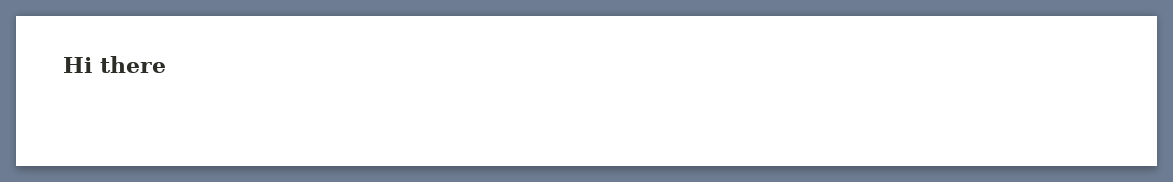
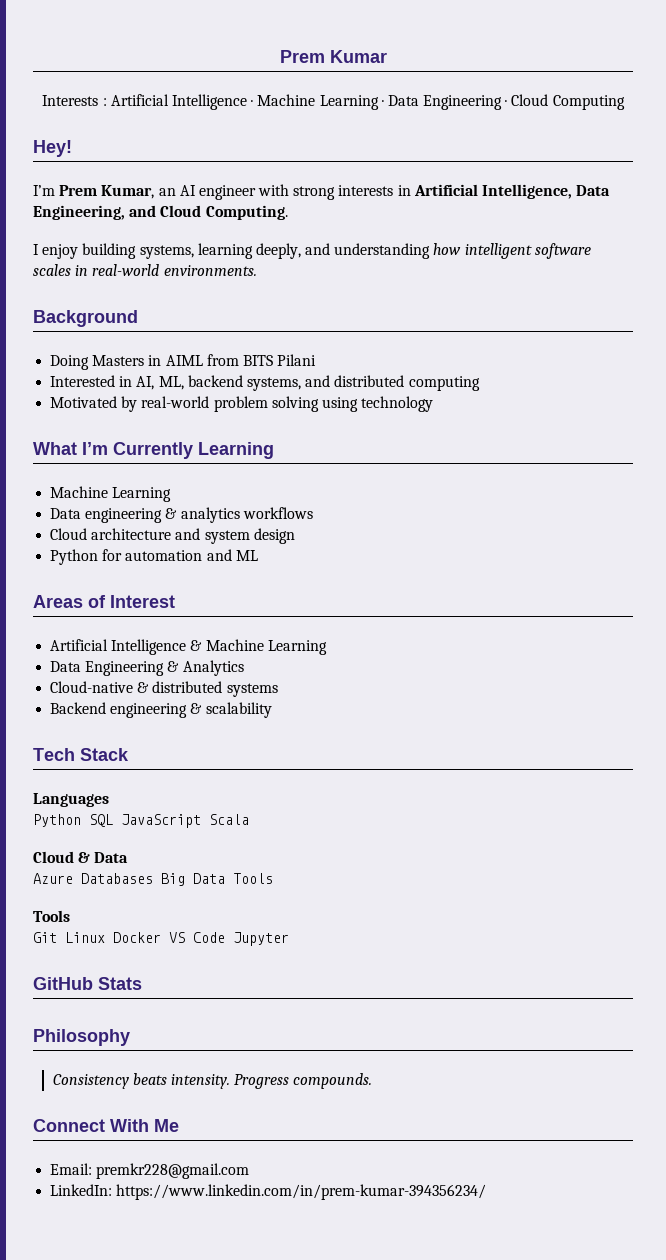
- Hi there
+ Prem Kumar
+ Interests : Artificial Intelligence · Machine Learning · Data Engineering · Cloud Computing
+ Hey!
+ I’m Prem Kumar, an AI engineer with strong interests in Artificial Intelligence, Data Engineering, and Cloud Computing.
+ I enjoy building systems, learning deeply, and understanding how intelligent software scales in real-world environments.
+ Background
+ Doing Masters in AIML from BITS Pilani
+ Interested in AI, ML, backend systems, and distributed computing
+ Motivated by real-world problem solving using technology
+ What I’m Currently Learning
+ Machine Learning
+ Data engineering & analytics workflows
+ Cloud architecture and system design
+ Python for automation and ML
+ Areas of Interest
+ Artificial Intelligence & Machine Learning
+ Data Engineering & Analytics
+ Cloud-native & distributed systems
+ Backend engineering & scalability
+ Tech Stack
+ Languages
+ Python SQL JavaScript Scala
+ Cloud & Data
+ Azure Databases Big Data Tools
+ Tools
+ Git Linux Docker VS Code Jupyter
+ GitHub Stats
+ Philosophy
+ Consistency beats intensity. Progress compounds.
+ Connect With Me
+ Email: premkr228@gmail.com
+ LinkedIn: https://www.linkedin.com/in/prem-kumar-394356234/

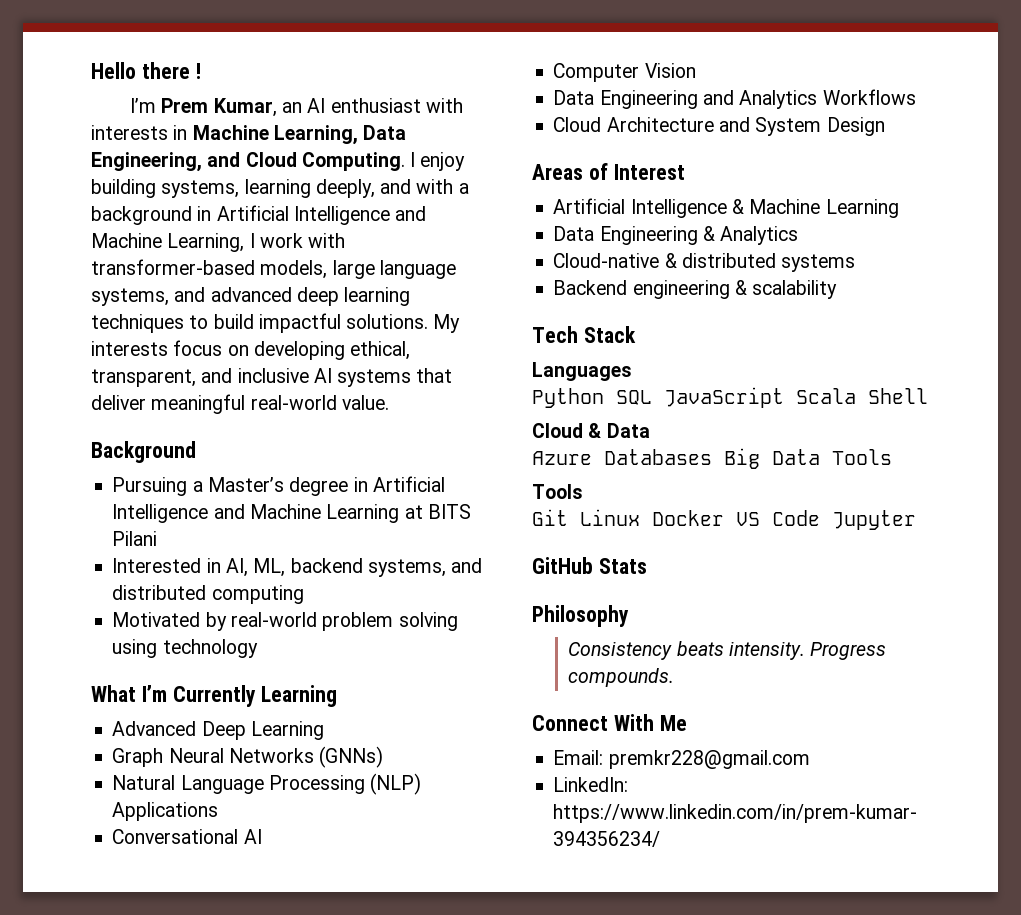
- Prem Kumar
- Interests : Artificial Intelligence · Machine Learning · Data Engineering · Cloud Computing
- Hey!
+ Hello there !
- I’m Prem Kumar, an AI engineer with strong interests in Artificial Intelligence, Data Engineering, and Cloud Computing.
- I enjoy building systems, learning deeply, and understanding how intelligent software scales in real-world environments.
+ I’m Prem Kumar, an AI enthusiast with interests in Machine Learning, Data Engineering, and Cloud Computing. I enjoy building systems, learning deeply, and with a background in Artificial Intelligence and Machine Learning, I work with transformer-based models, large language systems, and advanced deep learning techniques to build impactful solutions. My interests focus on developing ethical, transparent, and inclusive AI systems that deliver meaningful real-world value.
  Background
- Doing Masters in AIML from BITS Pilani
+ Pursuing a Master’s degree in Artificial Intelligence and Machine Learning at BITS Pilani
  What I’m Currently Learning
- Machine Learning
- Data engineering & analytics workflows
- Cloud architecture and system design
- Python for automation and ML
+ Advanced Deep Learning
+ Graph Neural Networks (GNNs)
+ Natural Language Processing (NLP) Applications
+ Conversational AI
+ Computer Vision
+ Data Engineering and Analytics Workflows
+ Cloud Architecture and System Design
- Python SQL JavaScript Scala
+ Python SQL JavaScript Scala Shell

